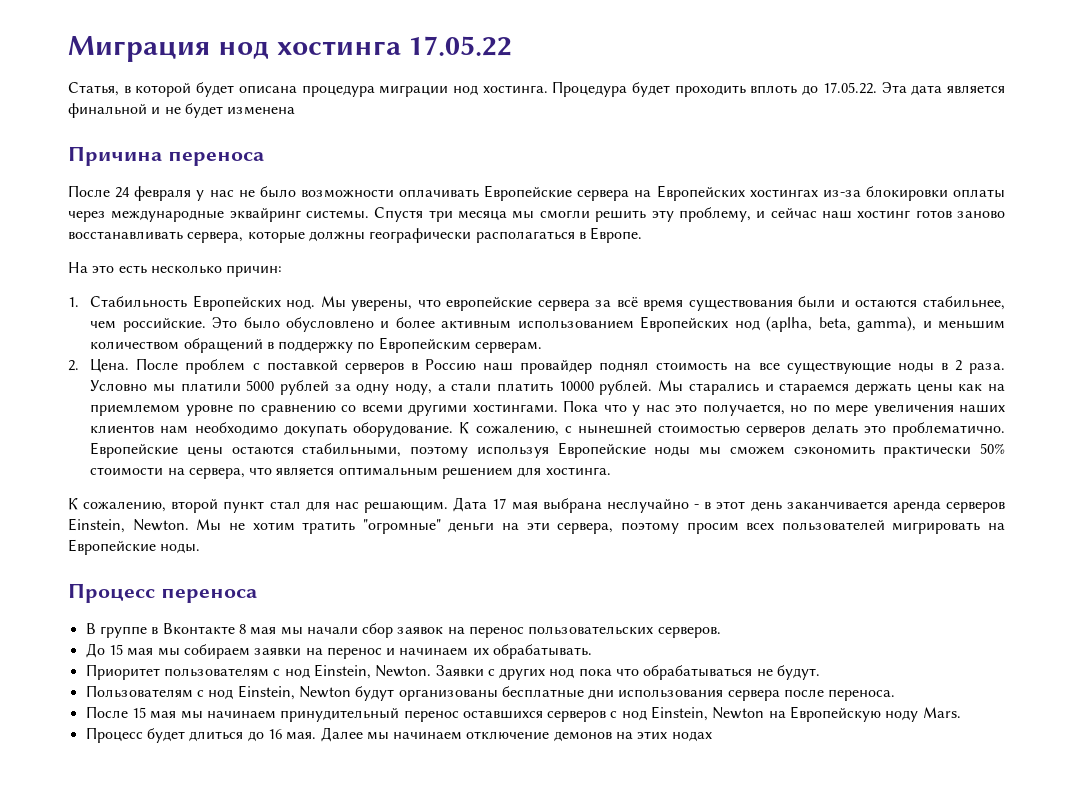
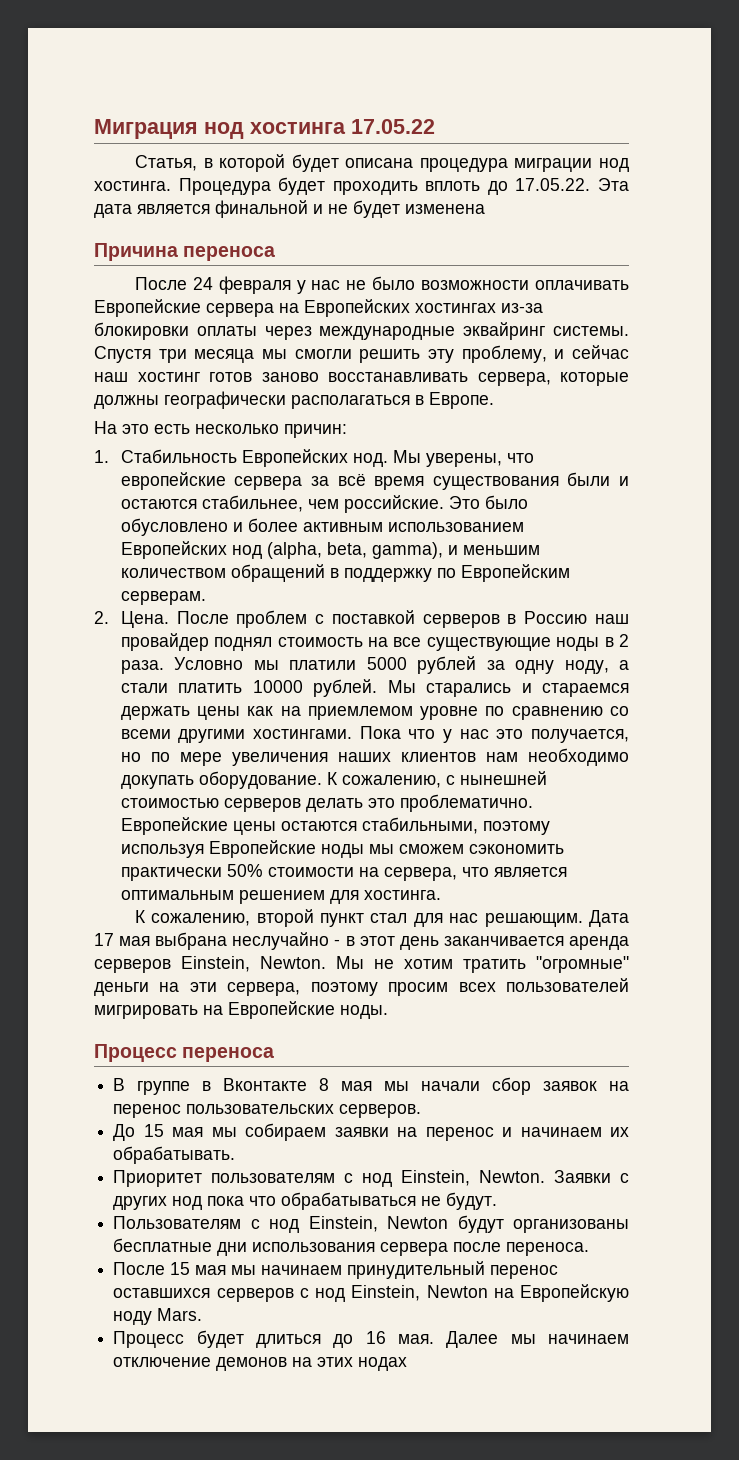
- Это было обусловлено и более активным использованием Европейских нод (aplha, beta, gamma), и меньшим количеством обращений в поддержку по Европейским серверам.
+ Это было обусловлено и более активным использованием Европейских нод (alpha, beta, gamma), и меньшим количеством обращений в поддержку по Европейским серверам.

